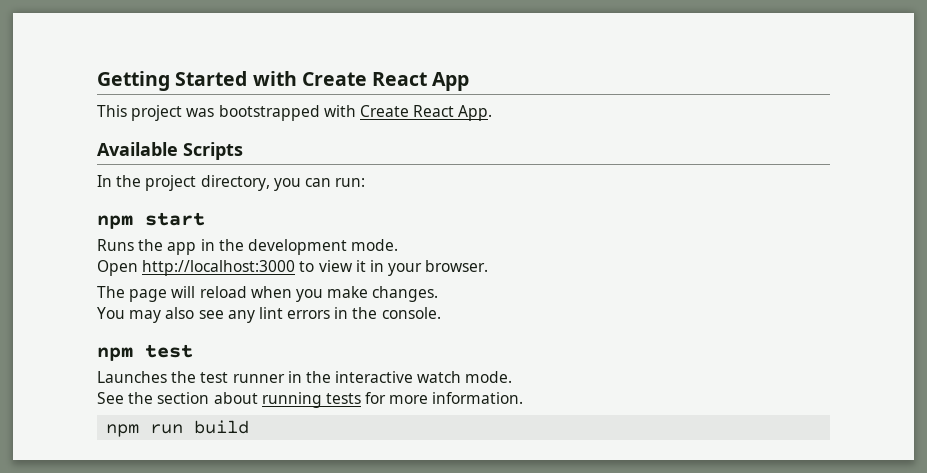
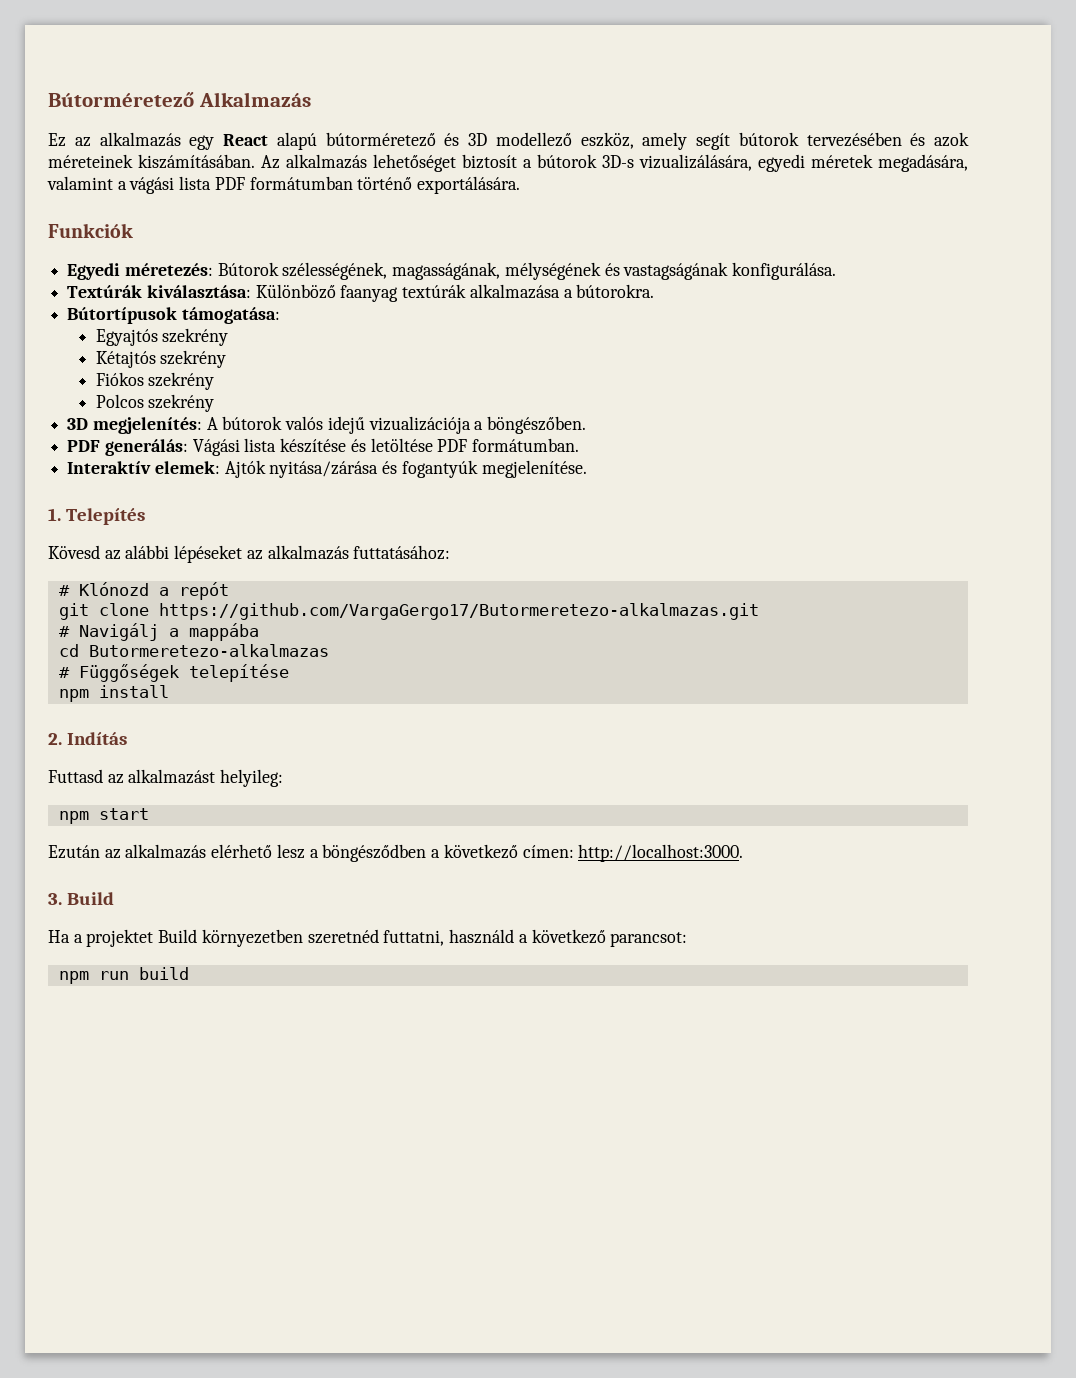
- Getting Started with Create React App
- This project was bootstrapped with Create React App.
- Available Scripts
- In the project directory, you can run:
+ Bútorméretező Alkalmazás
+ Ez az alkalmazás egy React alapú bútorméretező és 3D modellező eszköz, amely segít bútorok tervezésében és azok méreteinek kiszámításában. Az alkalmazás lehetőséget biztosít a bútorok 3D-s vizualizálására, egyedi méretek megadására, valamint a vágási lista PDF formátumban történő exportálására.
+ Funkciók
+ Egyedi méretezés: Bútorok szélességének, magasságának, mélységének és vastagságának konfigurálása.
+ Textúrák kiválasztása: Különböző faanyag textúrák alkalmazása a bútorokra.
+ Bútortípusok támogatása:
+ Egyajtós szekrény
+ Kétajtós szekrény
+ Fiókos szekrény
+ Polcos szekrény
+ 3D megjelenítés: A bútorok valós idejű vizualizációja a böngészőben.
+ PDF generálás: Vágási lista készítése és letöltése PDF formátumban.
+ Interaktív elemek: Ajtók nyitása/zárása és fogantyúk megjelenítése.
+ 1. Telepítés
+ Kövesd az alábbi lépéseket az alkalmazás futtatásához:
+ # Klónozd a repót
+ git clone https://github.com/VargaGergo17/Butormeretezo-alkalmazas.git
+ # Navigálj a mappába
+ cd Butormeretezo-alkalmazas
+ # Függőségek telepítése
+ npm install
+ 2. Indítás
+ Futtasd az alkalmazást helyileg:
  npm start
- Runs the app in the development mode.
- Open http://localhost:3000 to view it in your browser.
- The page will reload when you make changes.
- You may also see any lint errors in the console.
- npm test
- Launches the test runner in the interactive watch mode.
- See the section about running tests for more information.
+ Ezután az alkalmazás elérhető lesz a böngésződben a következő címen: http://localhost:3000.
+ 3. Build
+ Ha a projektet Build környezetben szeretnéd futtatni, használd a következő parancsot:

